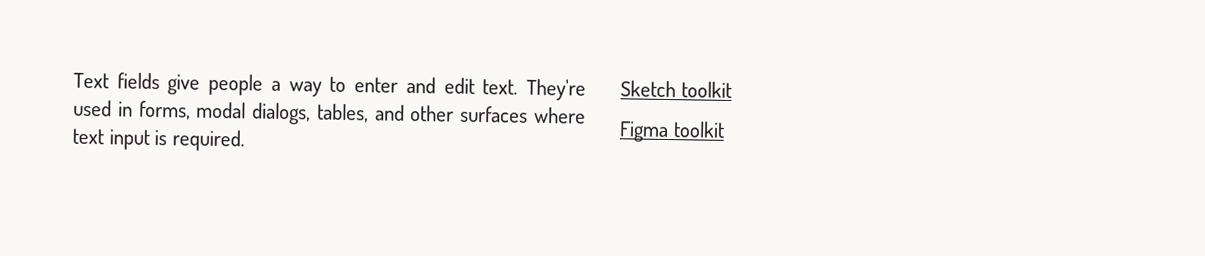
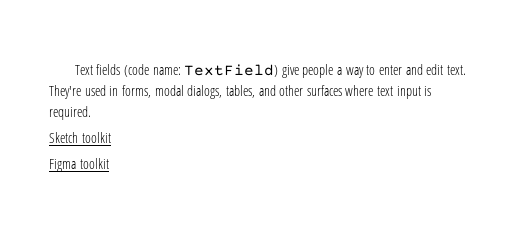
- Text fields give people a way to enter and edit text.
+ Text fields (code name: TextField) give people a way to enter and edit text.

